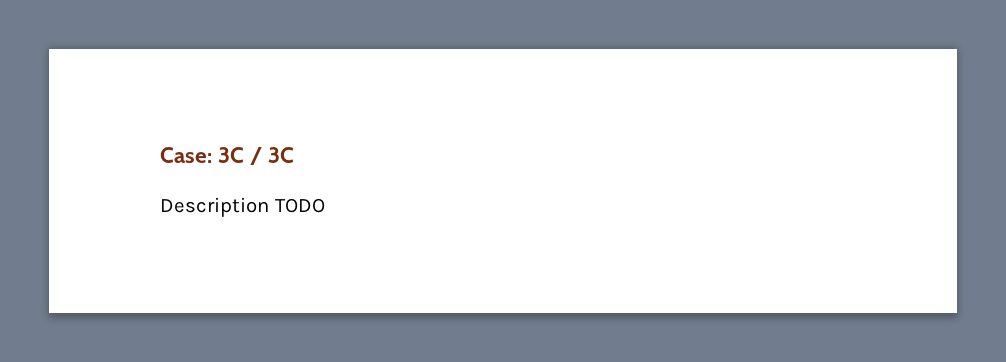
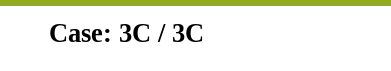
- Description TODO

